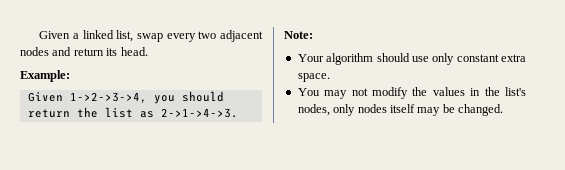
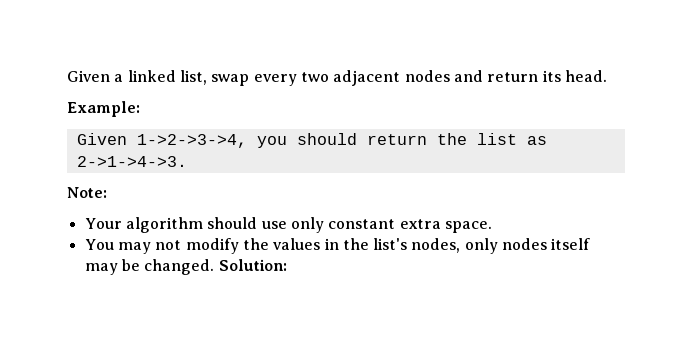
+ Solution:

